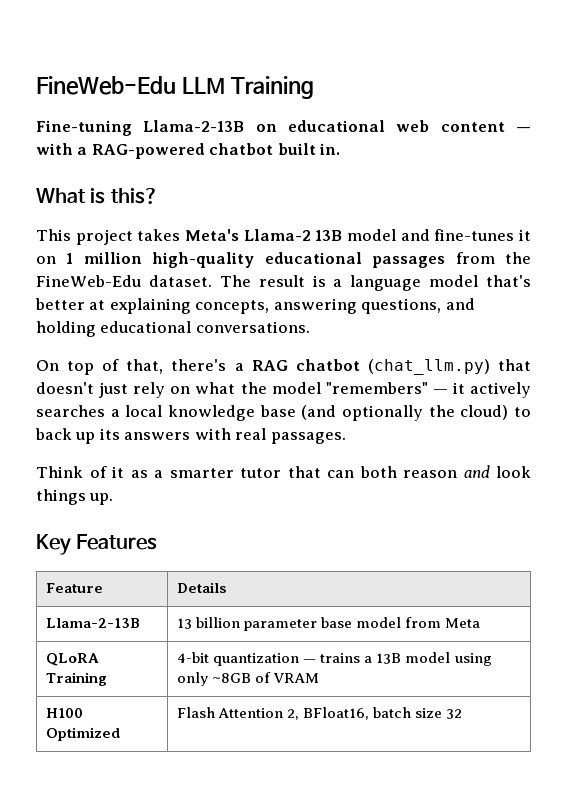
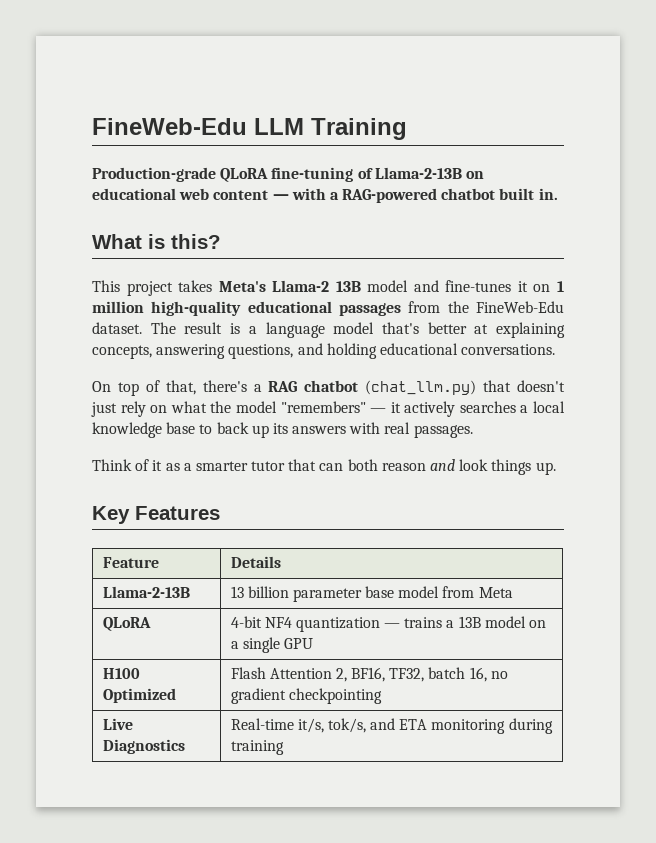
- Fine-tuning Llama-2-13B on educational web content — with a RAG-powered chatbot built in.
+ Production-grade QLoRA fine-tuning of Llama-2-13B on educational web content — with a RAG-powered chatbot built in.
- On top of that, there's a RAG chatbot (chat_llm.py) that doesn't just rely on what the model "remembers" — it actively searches a local knowledge base (and optionally the cloud) to back up its answers with real passages.
+ On top of that, there's a RAG chatbot (chat_llm.py) that doesn't just rely on what the model "remembers" — it actively searches a local knowledge base to back up its answers with real passages.
- QLoRA Training | 4-bit quantization — trains a 13B model using only ~8GB of VRAM
+ QLoRA | 4-bit NF4 quantization — trains a 13B model on a single GPU
- H100 Optimized | Flash Attention 2, BFloat16, batch size 32
+ H100 Optimized | Flash Attention 2, BF16, TF32, batch 16, no gradient checkpointing
+ Live Diagnostics | Real-time it/s, tok/s, and ETA monitoring during training

